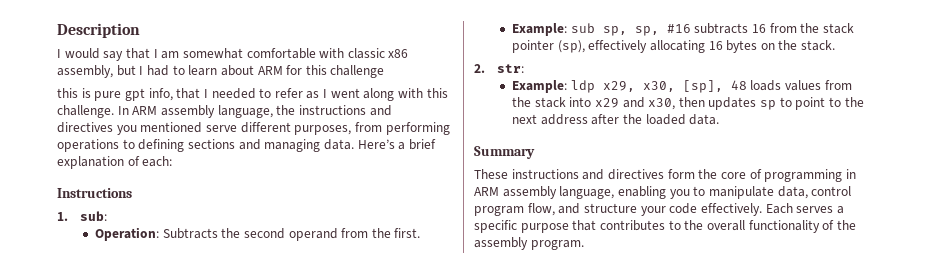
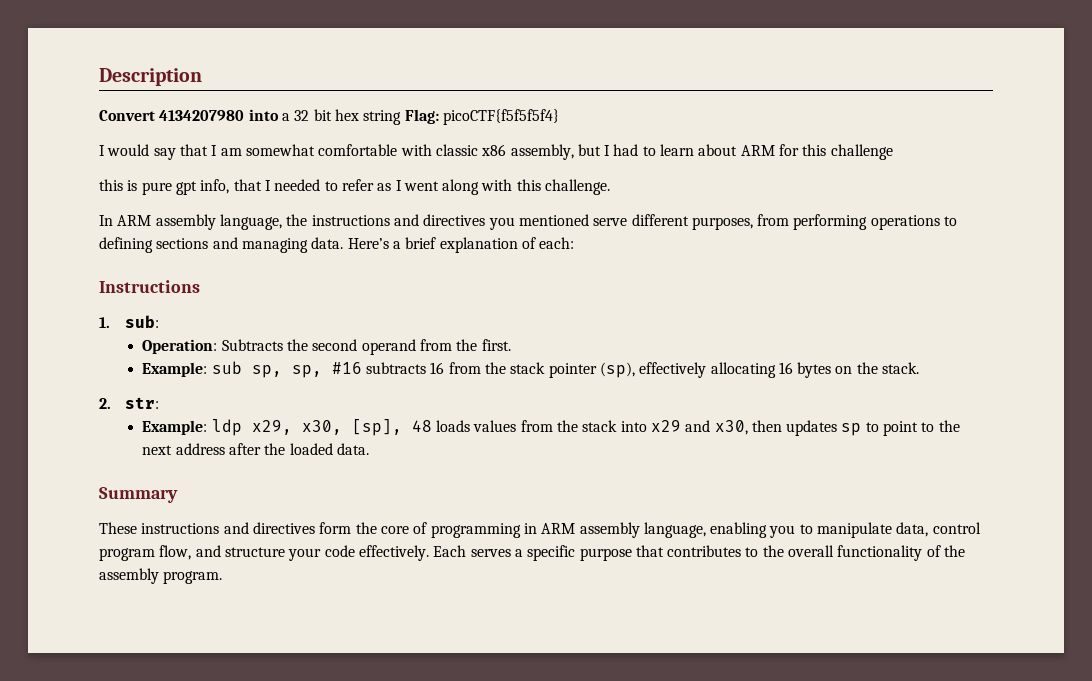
+ Convert 4134207980 into a 32 bit hex string Flag: picoCTF{f5f5f5f4}
- this is pure gpt info, that I needed to refer as I went along with this challenge. In ARM assembly language, the instructions and directives you mentioned serve different purposes, from performing operations to defining sections and managing data.
+ this is pure gpt info, that I needed to refer as I went along with this challenge.
+ In ARM assembly language, the instructions and directives you mentioned serve different purposes, from performing operations to defining sections and managing data.

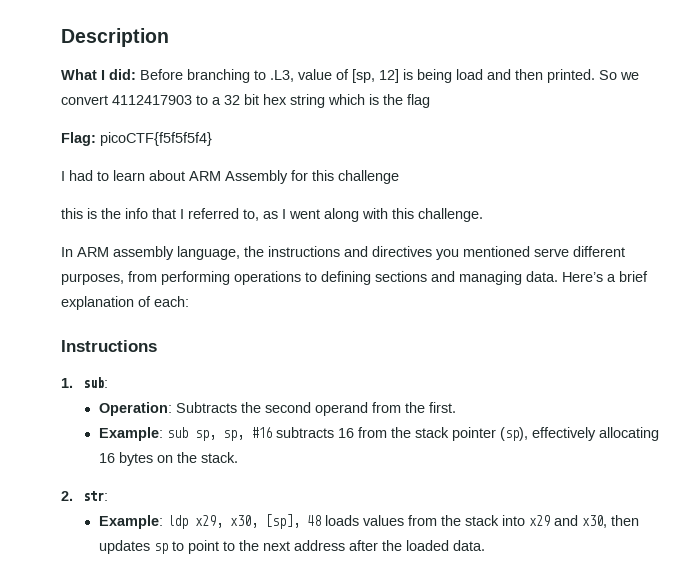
- Convert 4134207980 into a 32 bit hex string Flag: picoCTF{f5f5f5f4}
+ What I did: Before branching to .L3, value of [sp, 12] is being load and then printed. So we convert 4112417903 to a 32 bit hex string which is the flag
+ Flag: picoCTF{f5f5f5f4}
- I would say that I am somewhat comfortable with classic x86 assembly, but I had to learn about ARM for this challenge
+ I had to learn about ARM Assembly for this challenge
- this is pure gpt info, that I needed to refer as I went along with this challenge.
+ this is the info that I referred to, as I went along with this challenge.
- Summary
- These instructions and directives form the core of programming in ARM assembly language, enabling you to manipulate data, control program flow, and structure your code effectively. Each serves a specific purpose that contributes to the overall functionality of the assembly program.

